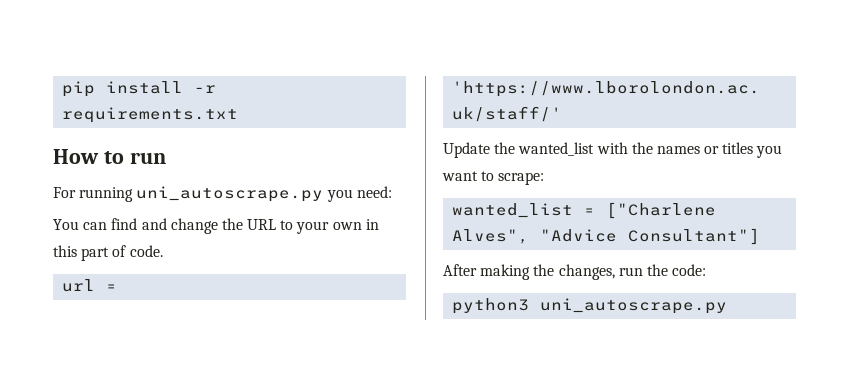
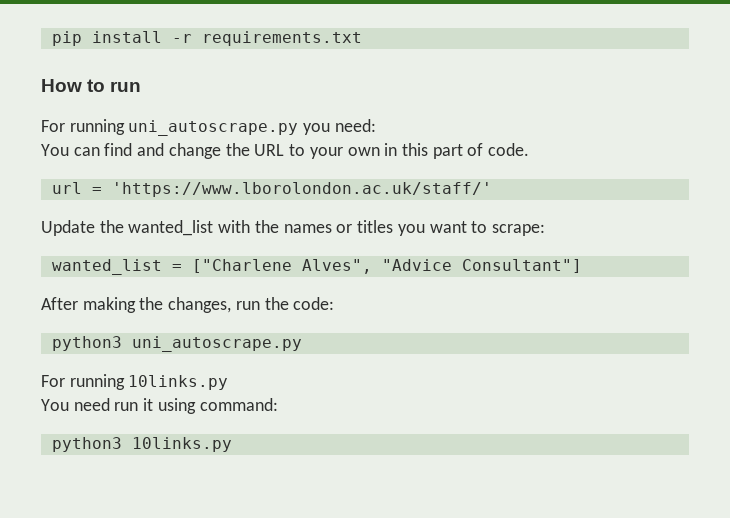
+ For running 10links.py
+ You need run it using command:
+ python3 10links.py

